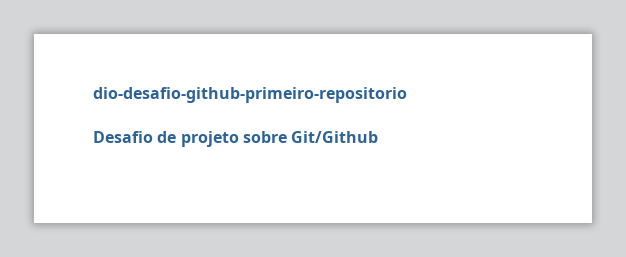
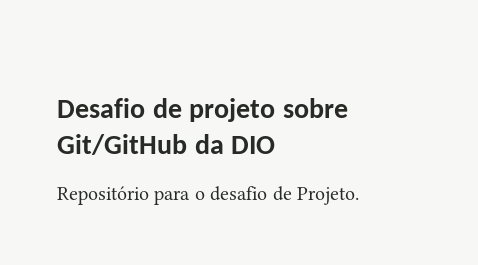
- dio-desafio-github-primeiro-repositorio
- Desafio de projeto sobre Git/Github
+ Desafio de projeto sobre Git/GitHub da DIO
+ Repositório para o desafio de Projeto.

